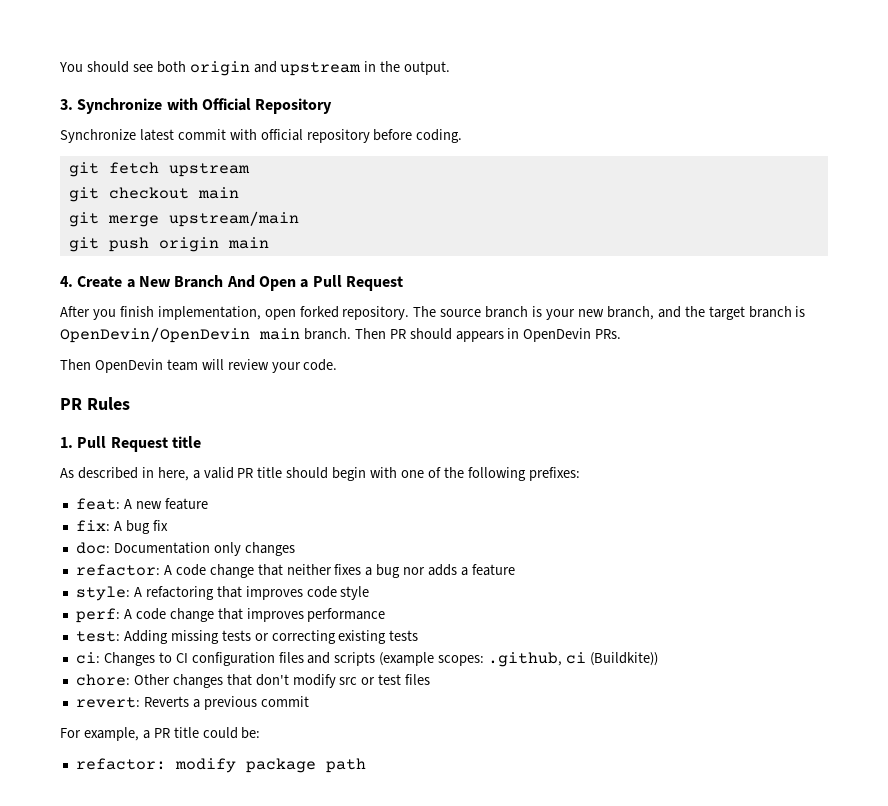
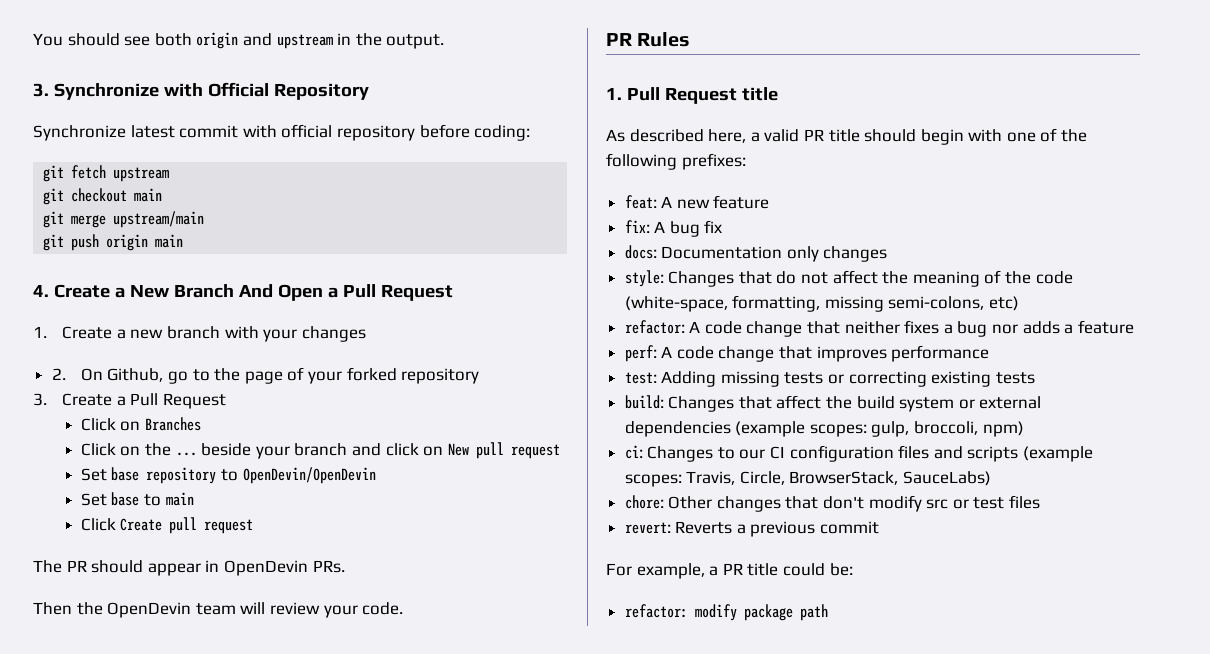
- Synchronize latest commit with official repository before coding.
+ Synchronize latest commit with official repository before coding:
- After you finish implementation, open forked repository. The source branch is your new branch, and the target branch is OpenDevin/OpenDevin main branch. Then PR should appears in OpenDevin PRs.
+ 1. Create a new branch with your changes
+ 2. On Github, go to the page of your forked repository
+ 3. Create a Pull Request
+ Click on Branches
+ Click on the ... beside your branch and click on New pull request
+ Set base repository to OpenDevin/OpenDevin
+ Set base to main
+ Click Create pull request
+ The PR should appear in OpenDevin PRs.
- Then OpenDevin team will review your code.
+ Then the OpenDevin team will review your code.
- As described in here, a valid PR title should begin with one of the following prefixes:
+ As described here, a valid PR title should begin with one of the following prefixes:
- doc: Documentation only changes
+ docs: Documentation only changes
+ style: Changes that do not affect the meaning of the code (white-space, formatting, missing semi-colons, etc)
- style: A refactoring that improves code style
+ build: Changes that affect the build system or external dependencies (example scopes: gulp, broccoli, npm)
- ci: Changes to CI configuration files and scripts (example scopes: .github, ci (Buildkite))
+ ci: Changes to our CI configuration files and scripts (example scopes: Travis, Circle, BrowserStack, SauceLabs)

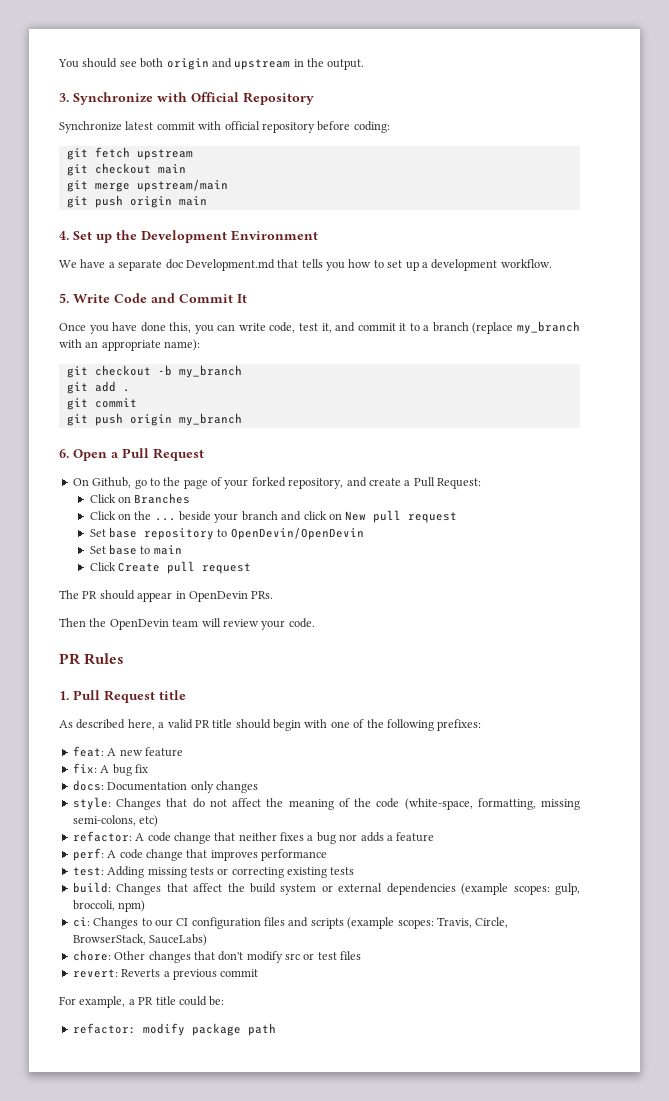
- 4. Create a New Branch And Open a Pull Request
- 1. Create a new branch with your changes
- 2. On Github, go to the page of your forked repository
- 3. Create a Pull Request
+ 4. Set up the Development Environment
+ We have a separate doc Development.md that tells you how to set up a development workflow.
+ 5. Write Code and Commit It
+ Once you have done this, you can write code, test it, and commit it to a branch (replace my_branch with an appropriate name):
+ git checkout -b my_branch
+ git add .
+ git commit
+ git push origin my_branch
+ 6. Open a Pull Request
+ On Github, go to the page of your forked repository, and create a Pull Request:

